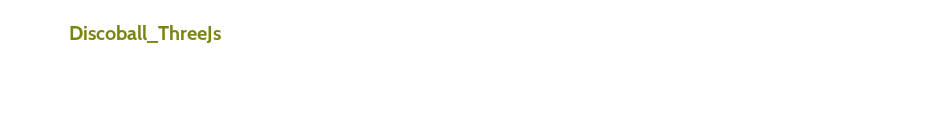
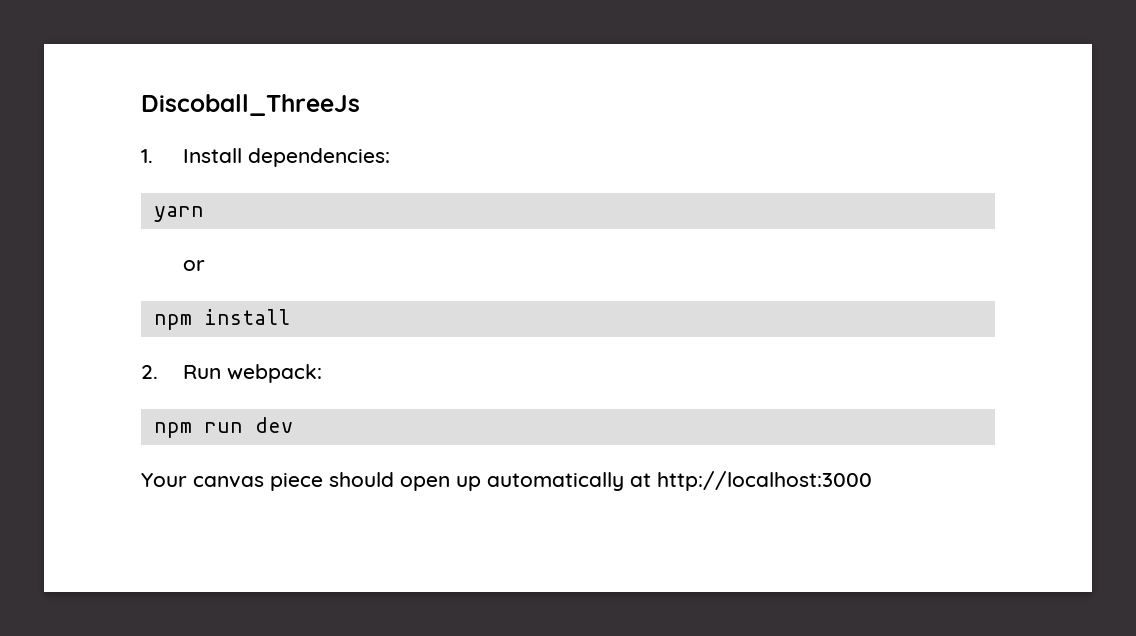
+ 1. Install dependencies:
+ yarn
+ or
+ npm install
+ 2. Run webpack:
+ npm run dev
+ Your canvas piece should open up automatically at http://localhost:3000

